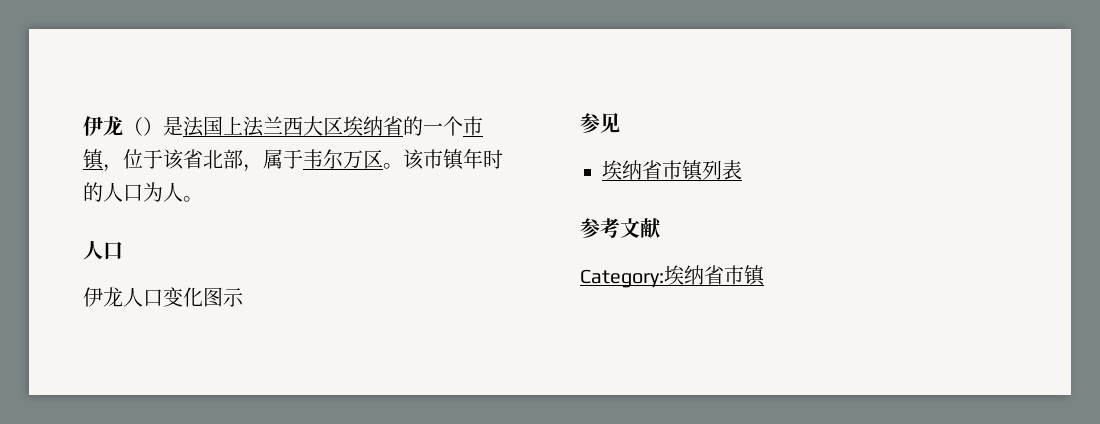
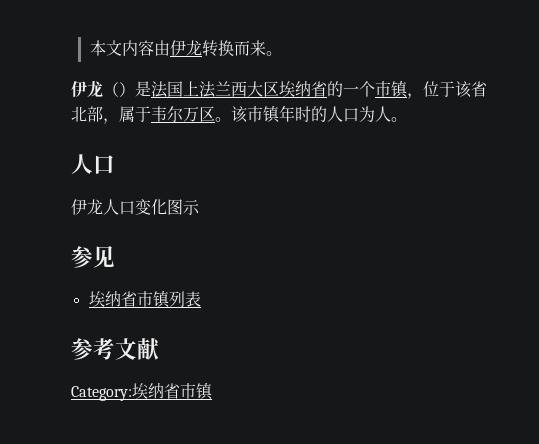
+ 本文内容由伊龙转换而来。

